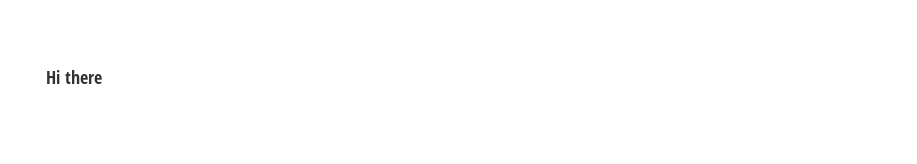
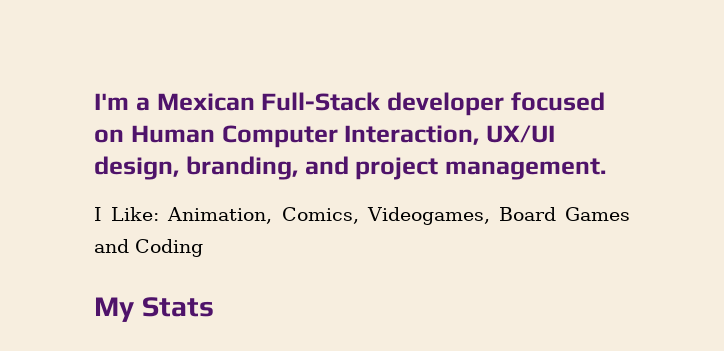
- Hi there
+ I'm a Mexican Full-Stack developer focused on Human Computer Interaction, UX/UI design, branding, and project management.
+ I Like: Animation, Comics, Videogames, Board Games and Coding
+ My Stats

